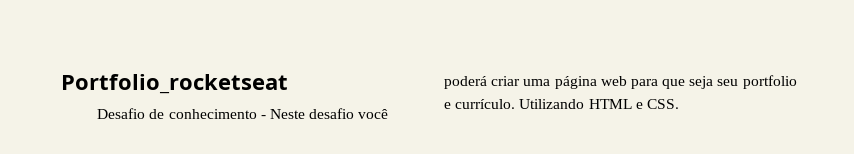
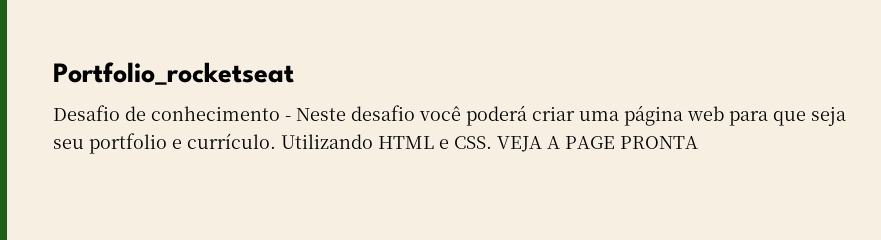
- Utilizando HTML e CSS.
+ Utilizando HTML e CSS. VEJA A PAGE PRONTA

